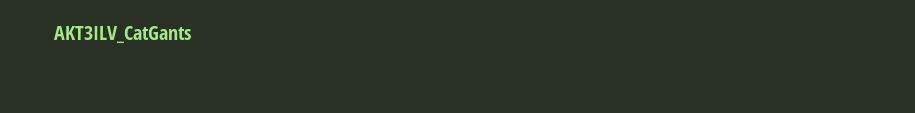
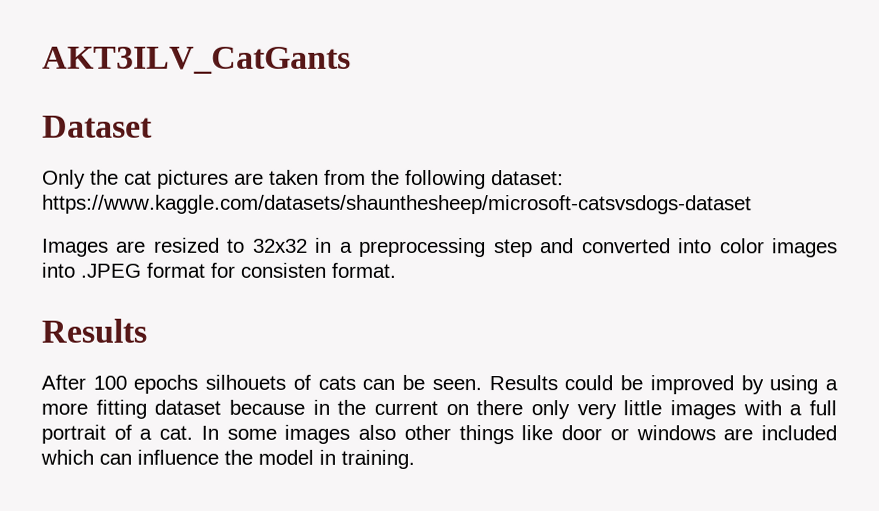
+ Dataset
+ Only the cat pictures are taken from the following dataset: https://www.kaggle.com/datasets/shaunthesheep/microsoft-catsvsdogs-dataset
+ Images are resized to 32x32 in a preprocessing step and converted into color images into .JPEG format for consisten format.
+ Results
+ After 100 epochs silhouets of cats can be seen. Results could be improved by using a more fitting dataset because in the current on there only very little images with a full portrait of a cat. In some images also other things like door or windows are included which can influence the model in training.

